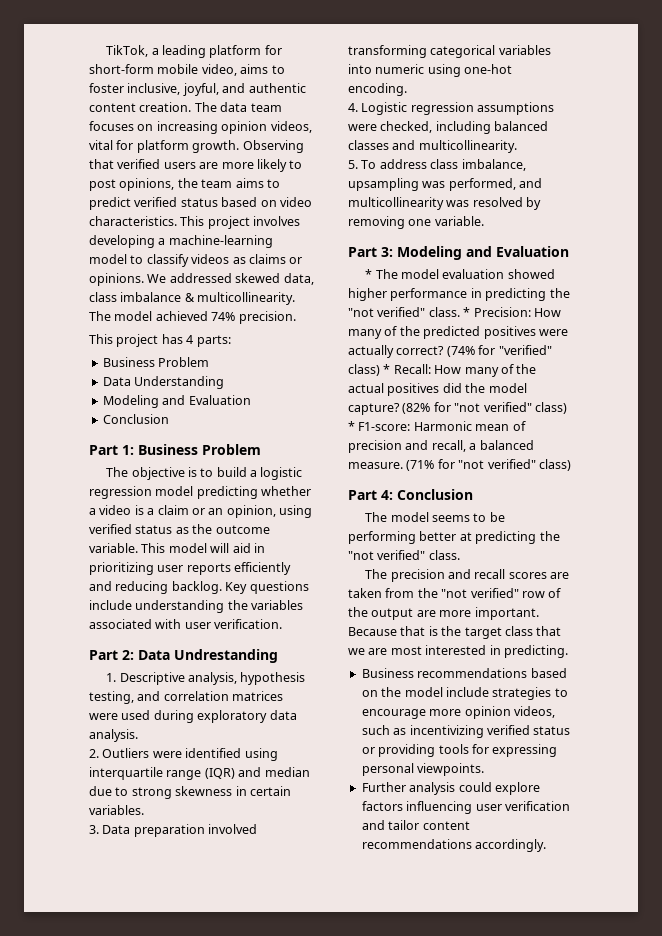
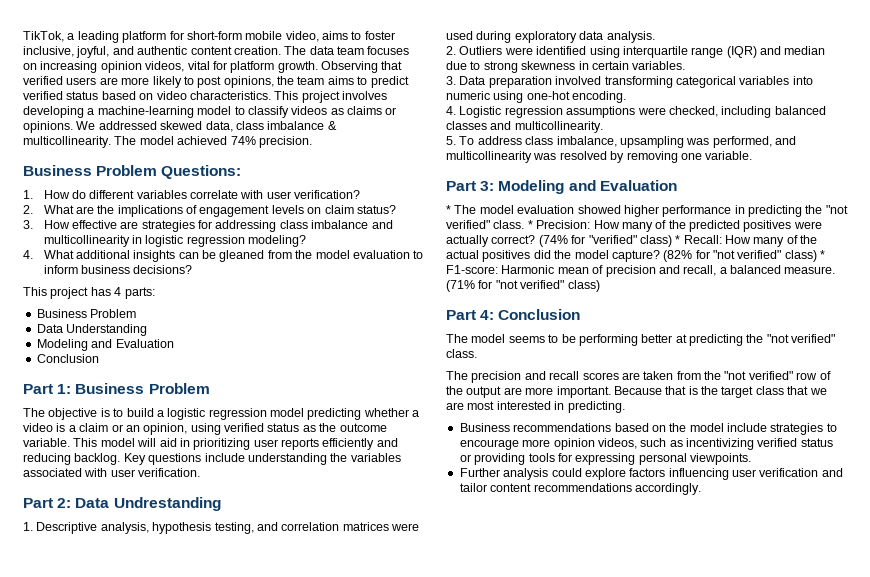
+ Business Problem Questions:
+ 1. How do different variables correlate with user verification?
+ 2. What are the implications of engagement levels on claim status?
+ 3. How effective are strategies for addressing class imbalance and multicollinearity in logistic regression modeling?
+ 4. What additional insights can be gleaned from the model evaluation to inform business decisions?

